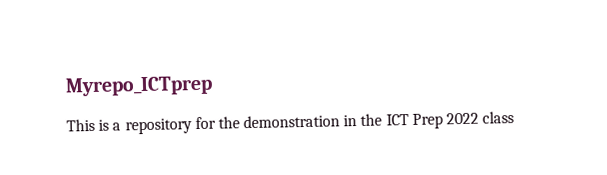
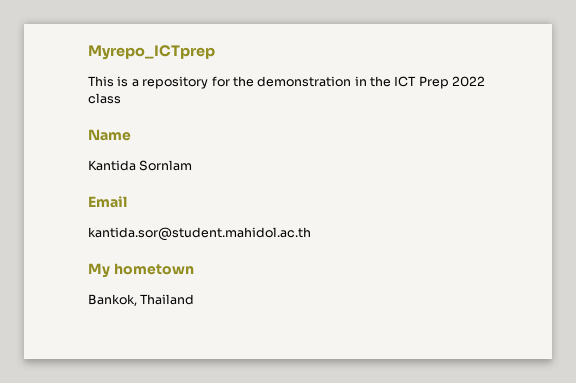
+ Name
+ Kantida Sornlam
+ Email
+ kantida.sor@student.mahidol.ac.th
+ My hometown
+ Bankok, Thailand

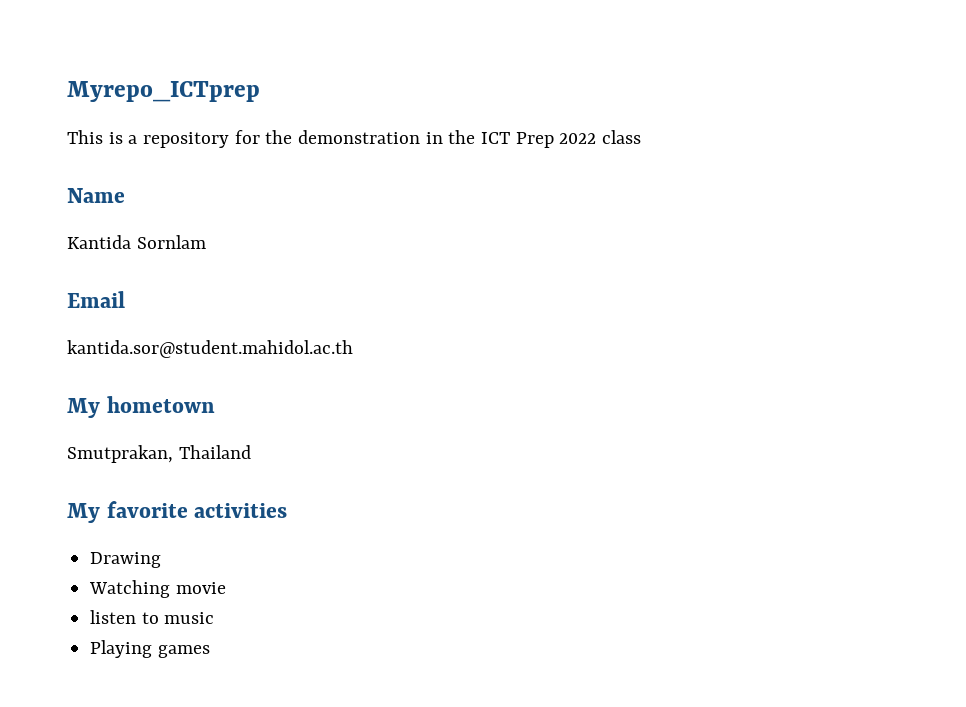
- Bankok, Thailand
+ Smutprakan, Thailand
+ My favorite activities
+ Drawing
+ Watching movie
+ listen to music
+ Playing games

